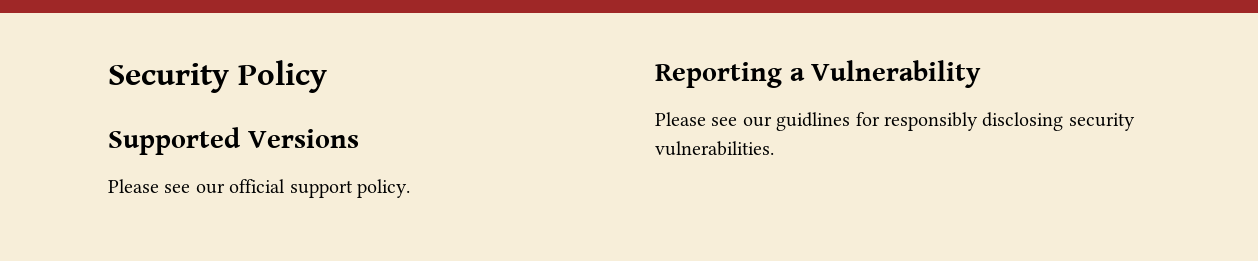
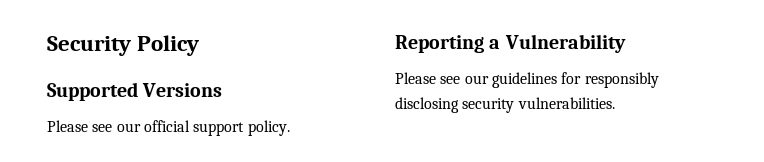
- Please see our guidlines for responsibly disclosing security vulnerabilities.
+ Please see our guidelines for responsibly disclosing security vulnerabilities.

